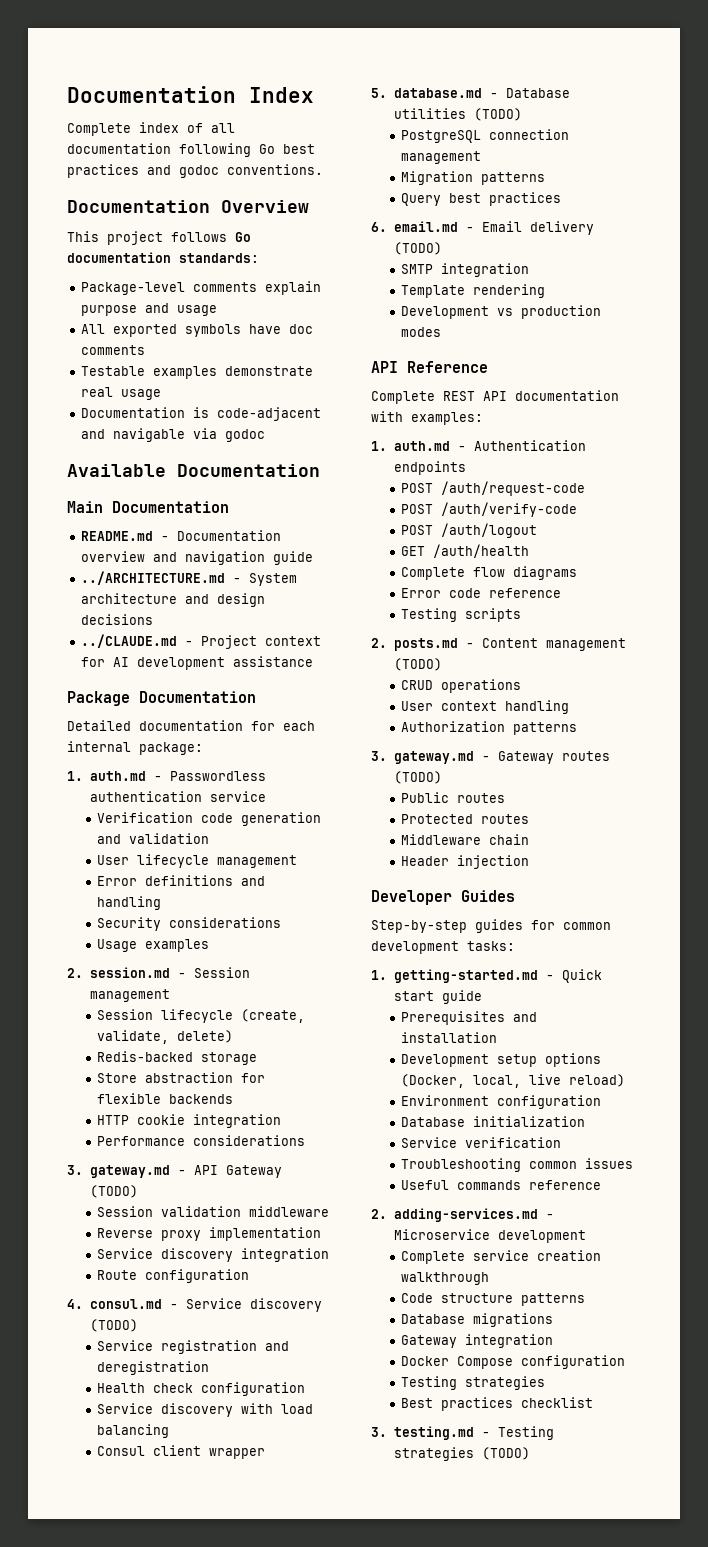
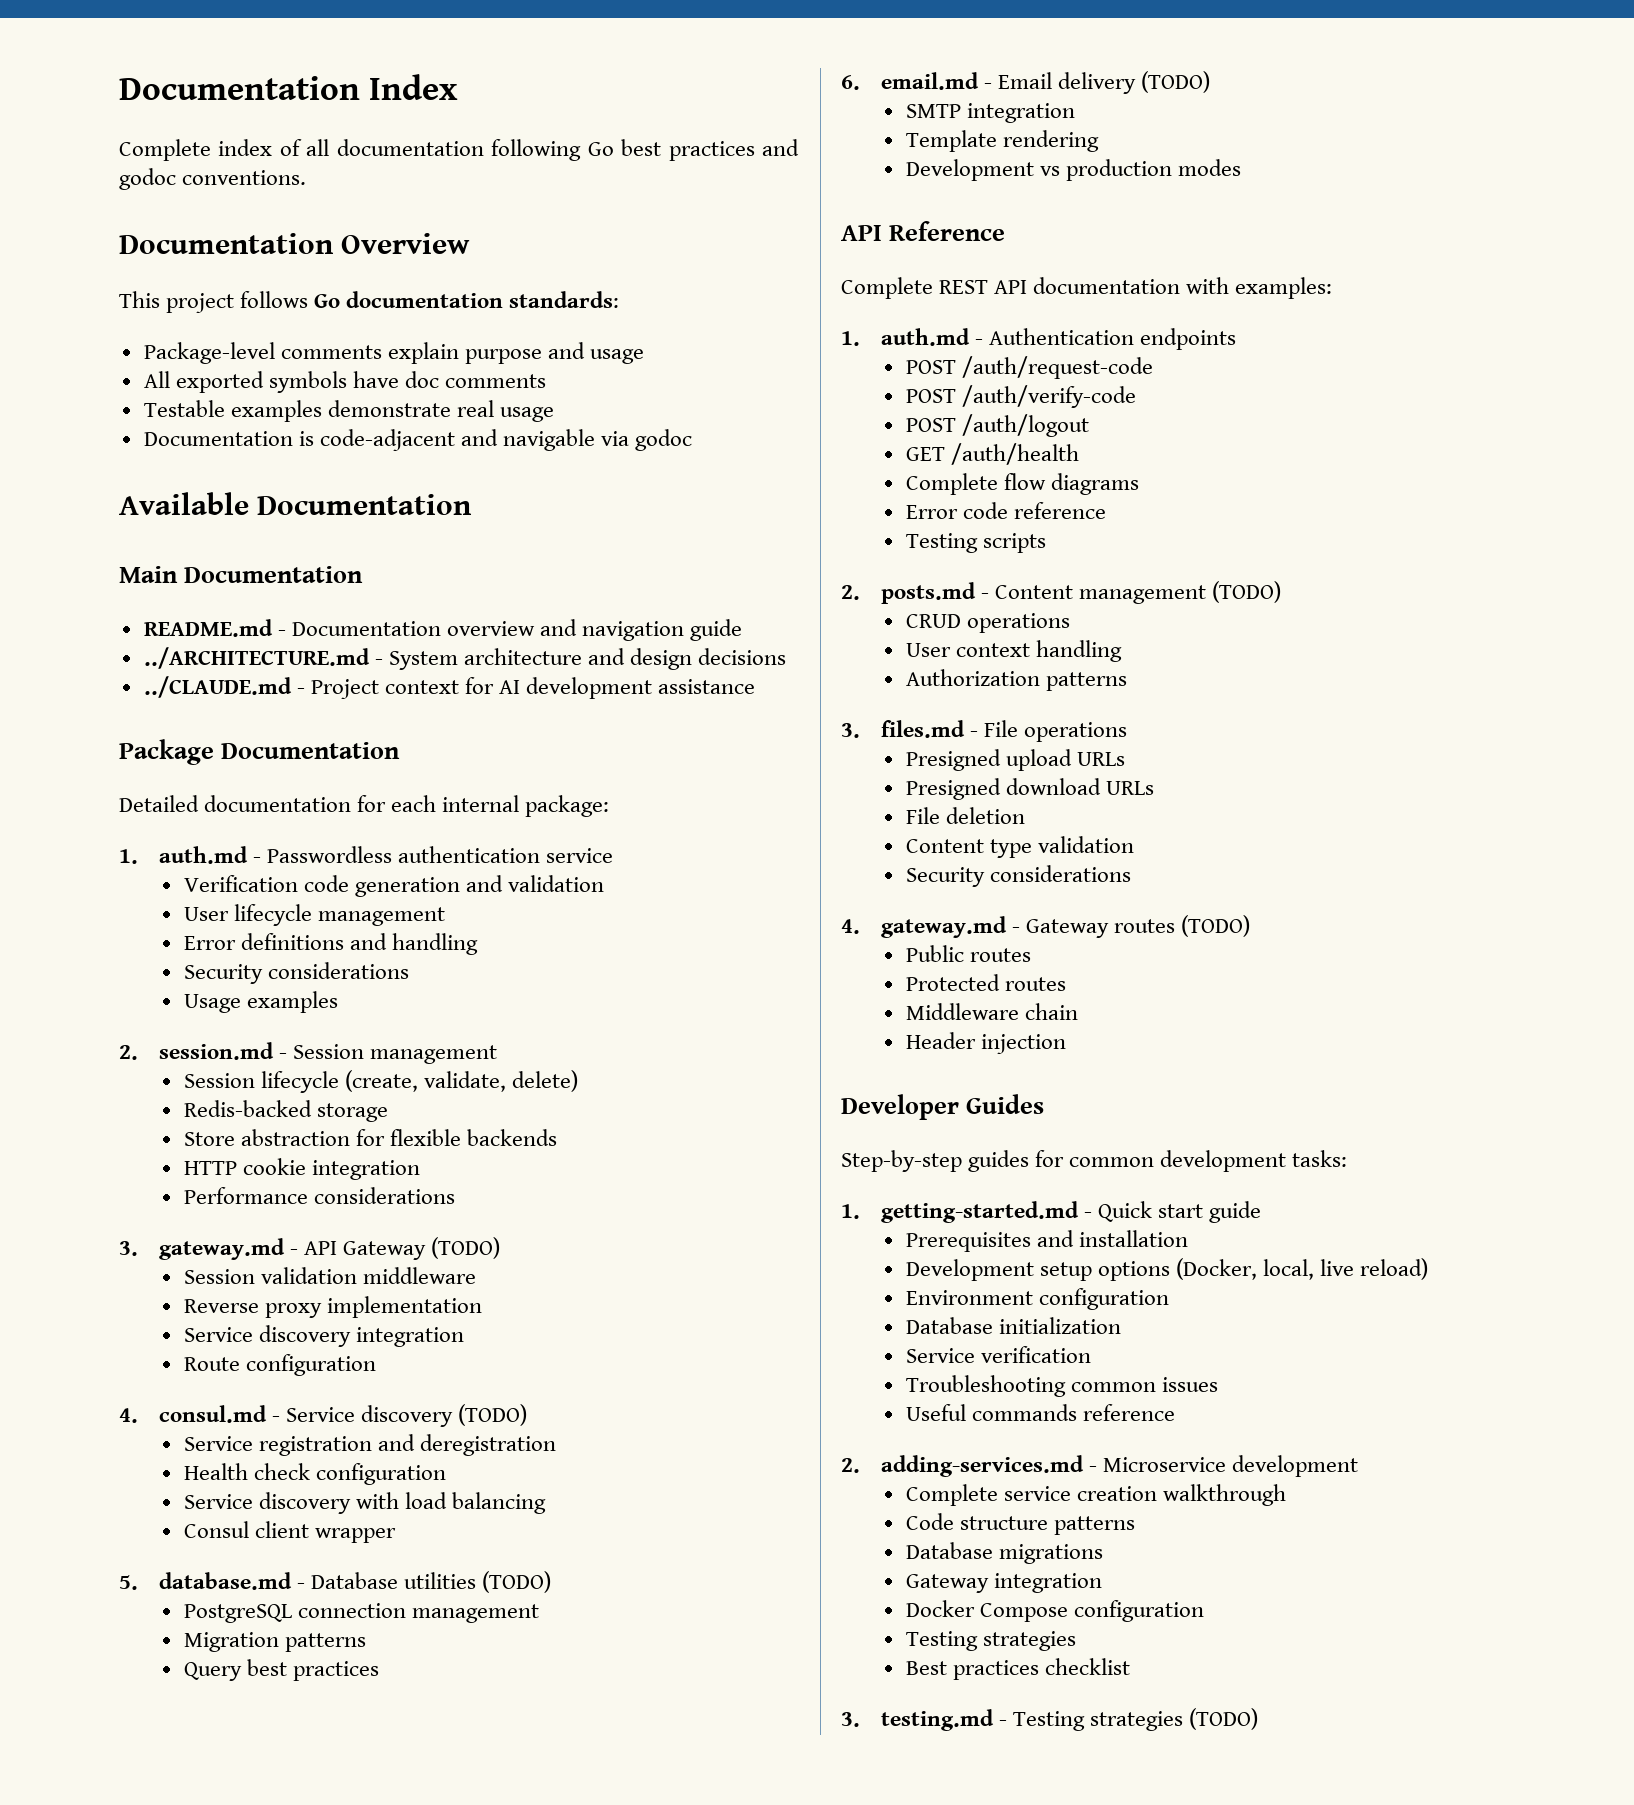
- 3. gateway.md - Gateway routes (TODO)
+ 3. files.md - File operations
+ Presigned upload URLs
+ Presigned download URLs
+ File deletion
+ Content type validation
+ Security considerations
+ 4. gateway.md - Gateway routes (TODO)

